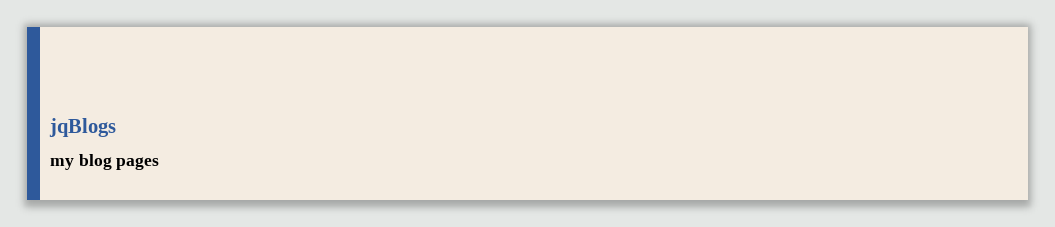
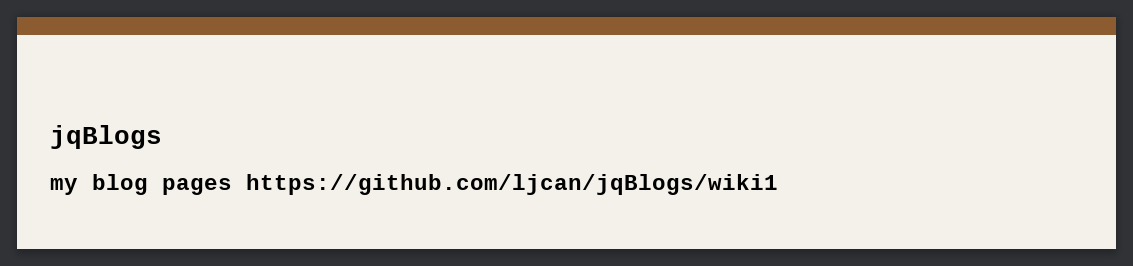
- my blog pages
+ my blog pages https://github.com/ljcan/jqBlogs/wiki1

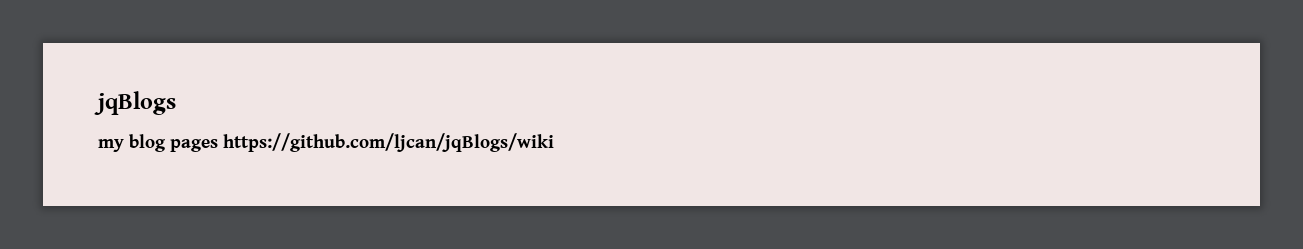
- my blog pages https://github.com/ljcan/jqBlogs/wiki1
+ my blog pages https://github.com/ljcan/jqBlogs/wiki

